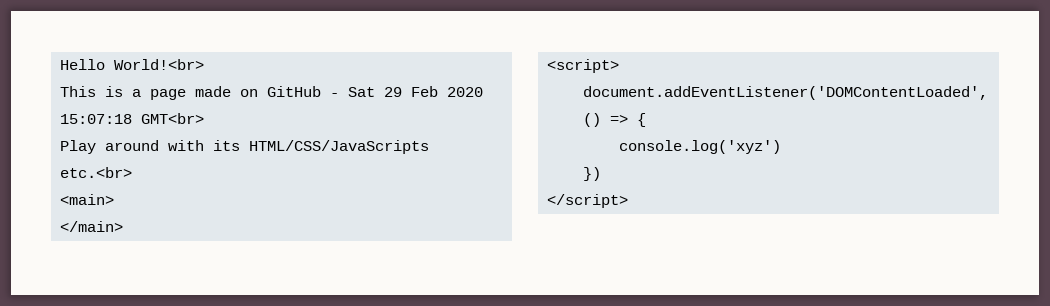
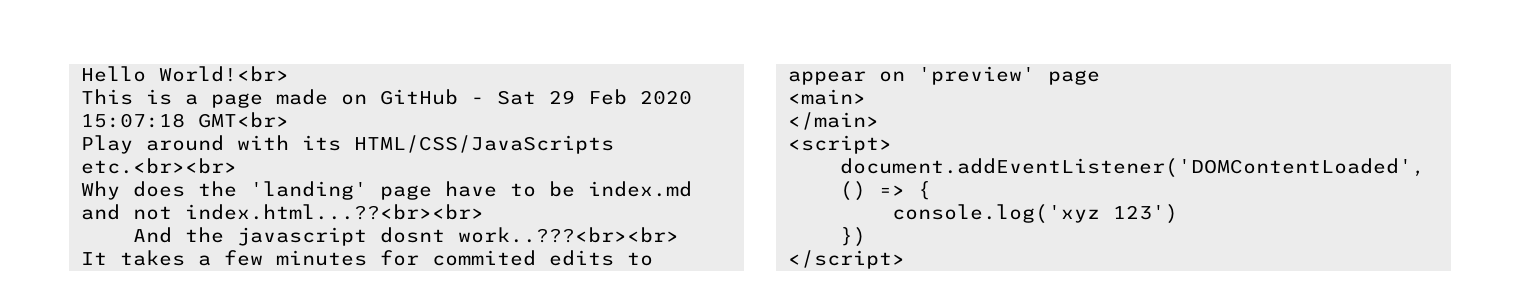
- Play around with its HTML/CSS/JavaScripts etc.<br>
+ Play around with its HTML/CSS/JavaScripts etc.<br><br>
+ Why does the 'landing' page have to be index.md and not index.html...??<br><br>
+ And the javascript dosnt work..???<br><br>
+ It takes a few minutes for commited edits to appear on 'preview' page
- console.log('xyz')
+ console.log('xyz 123')

